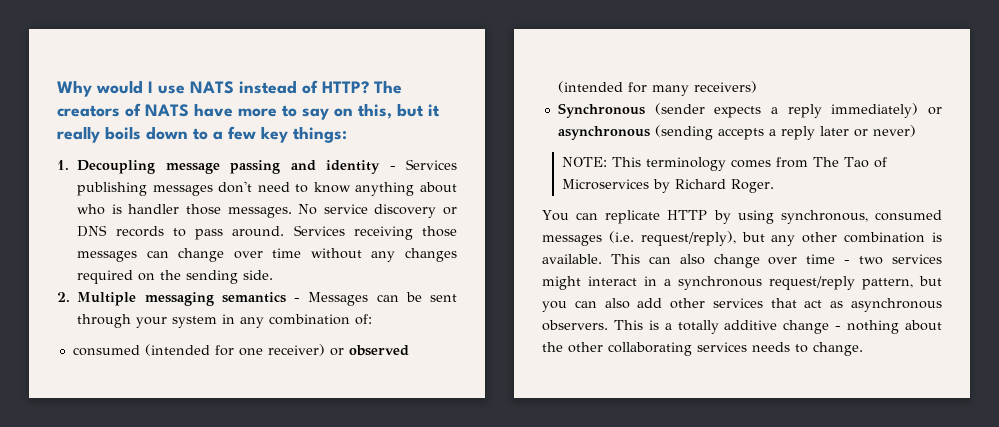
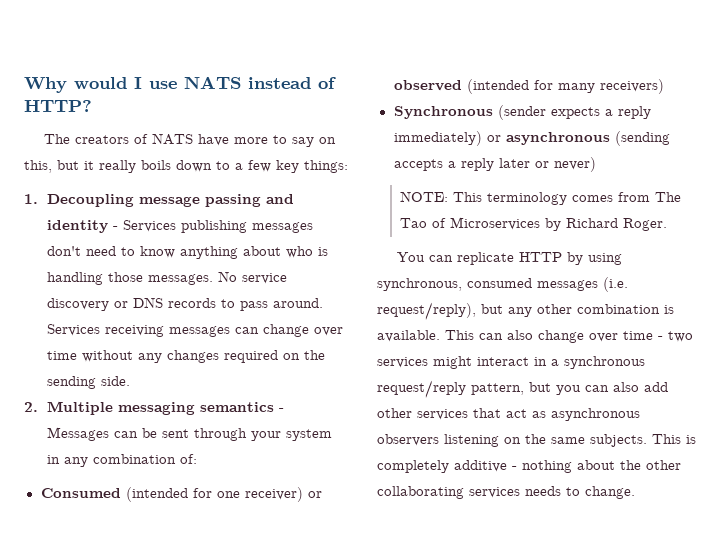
- Why would I use NATS instead of HTTP? The creators of NATS have more to say on this, but it really boils down to a few key things:
+ Why would I use NATS instead of HTTP?
+ The creators of NATS have more to say on this, but it really boils down to a few key things:
- 1. Decoupling message passing and identity - Services publishing messages don't need to know anything about who is handler those messages.
+ 1. Decoupling message passing and identity - Services publishing messages don't need to know anything about who is handling those messages.
- Services receiving those messages can change over time without any changes required on the sending side.
+ Services receiving messages can change over time without any changes required on the sending side.
- consumed (intended for one receiver) or observed (intended for many receivers)
+ Consumed (intended for one receiver) or observed (intended for many receivers)
- This can also change over time - two services might interact in a synchronous request/reply pattern, but you can also add other services that act as asynchronous observers. This is a totally additive change - nothing about the other collaborating services needs to change.
+ This can also change over time - two services might interact in a synchronous request/reply pattern, but you can also add other services that act as asynchronous observers listening on the same subjects. This is completely additive - nothing about the other collaborating services needs to change.

